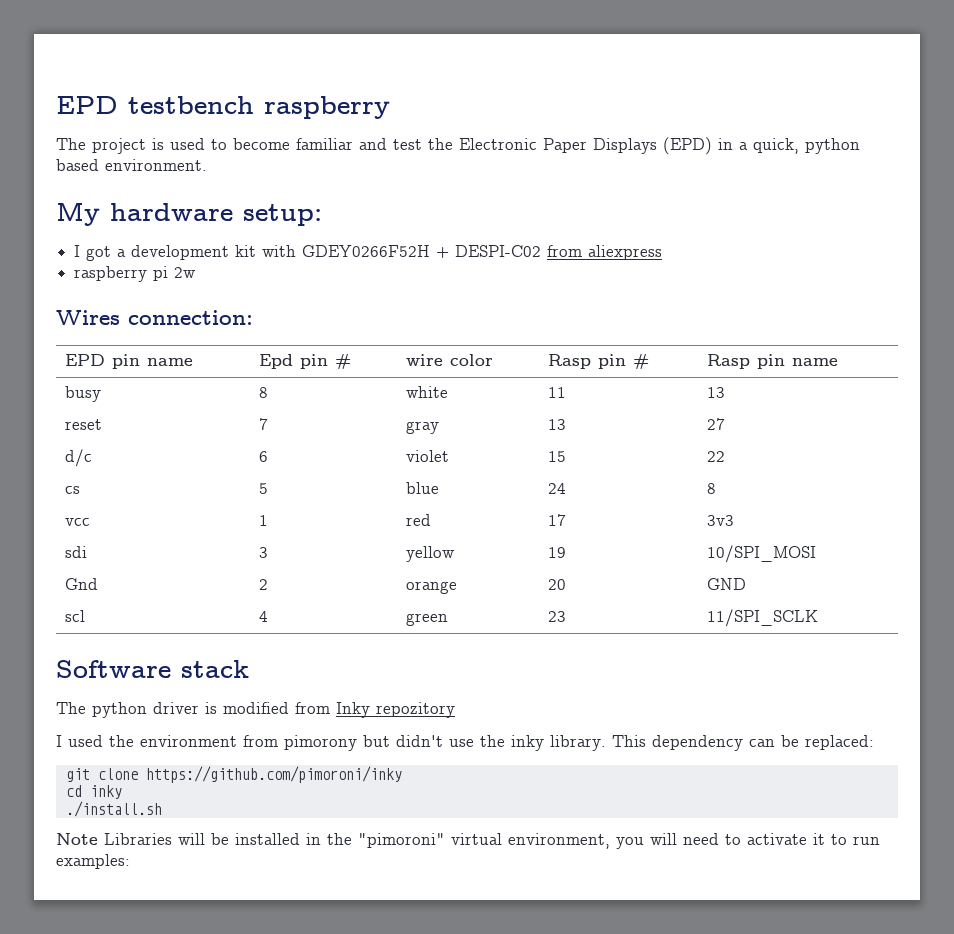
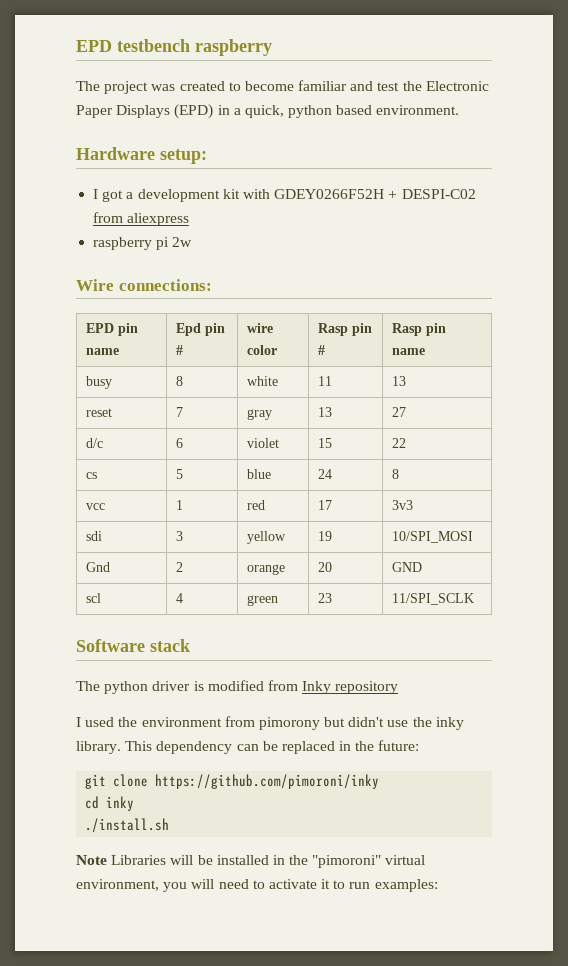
- The project is used to become familiar and test the Electronic Paper Displays (EPD) in a quick, python based environment.
+ The project was created to become familiar and test the Electronic Paper Displays (EPD) in a quick, python based environment.
- My hardware setup:
+ Hardware setup:
- Wires connection:
+ Wire connections:
- The python driver is modified from Inky repozitory
+ The python driver is modified from Inky repository
- This dependency can be replaced:
+ This dependency can be replaced in the future:

